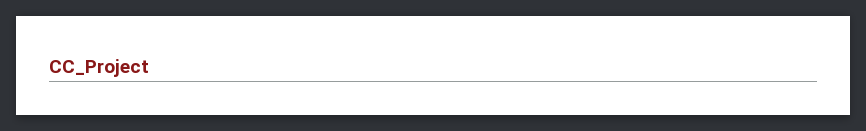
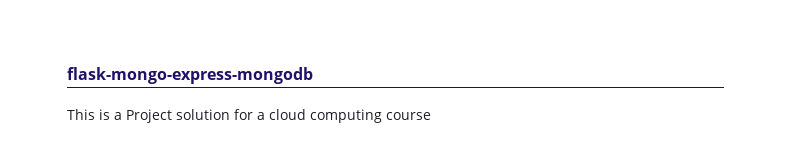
- CC_Project
+ flask-mongo-express-mongodb
+ This is a Project solution for a cloud computing course

